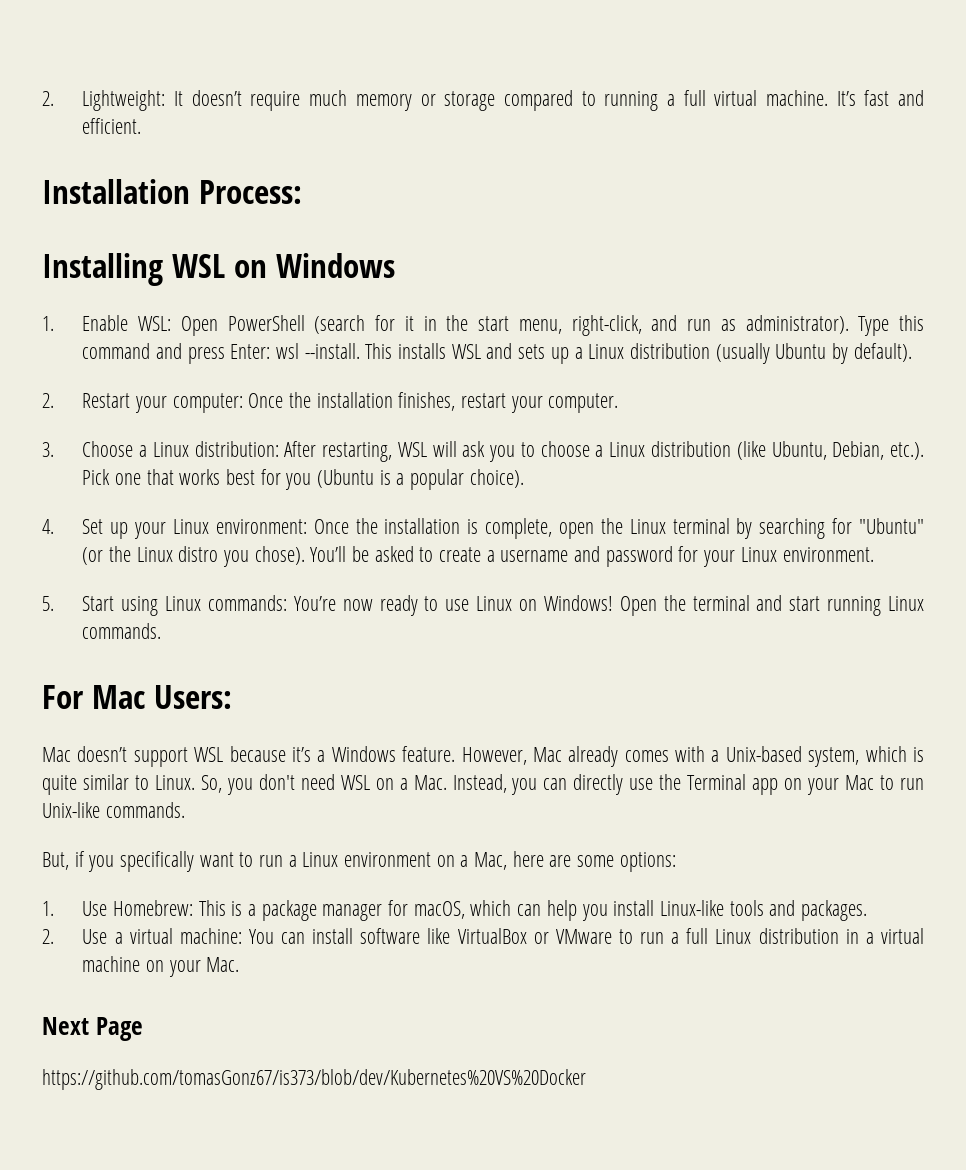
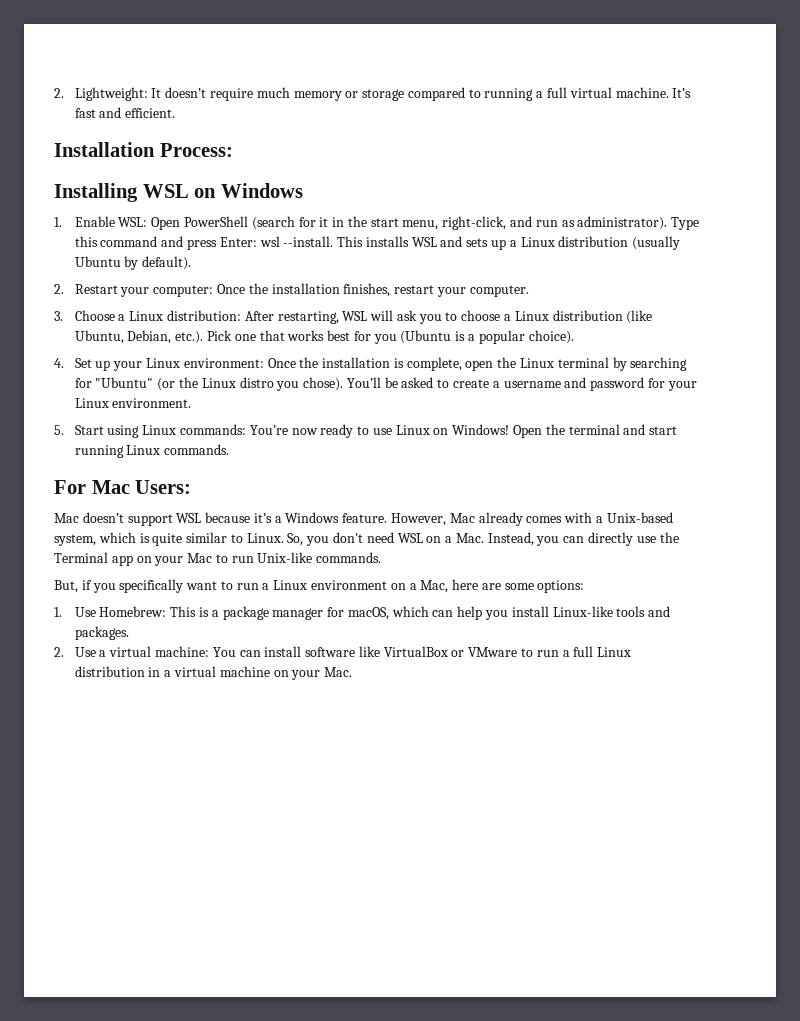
- Next Page
- https://github.com/tomasGonz67/is373/blob/dev/Kubernetes%20VS%20Docker

